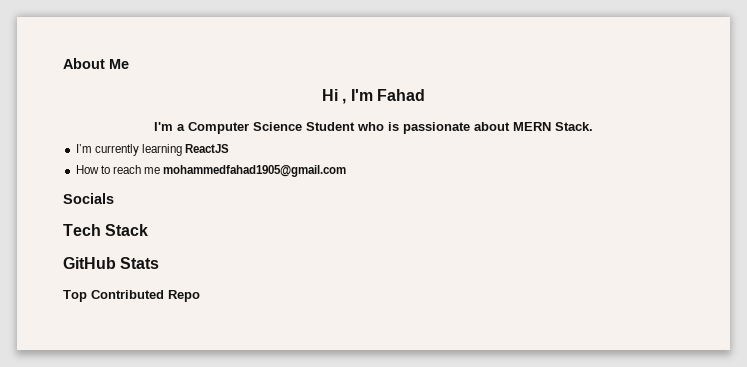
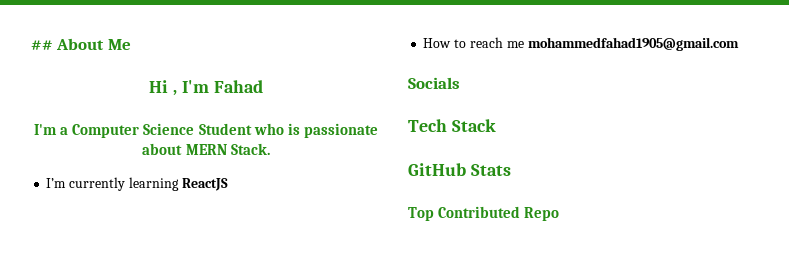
- About Me
+ ## About Me

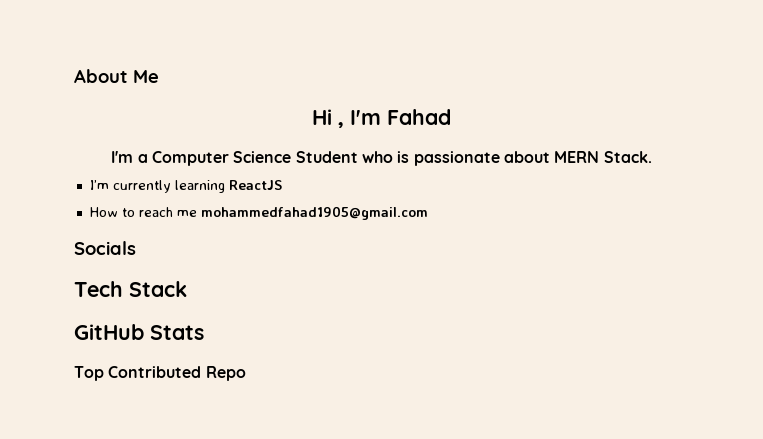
- ## About Me
+ About Me

